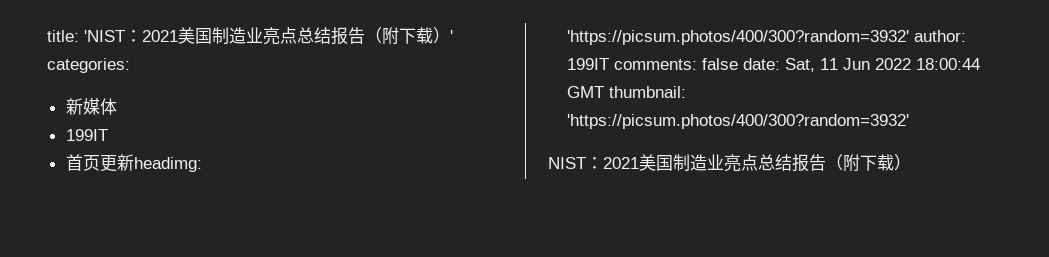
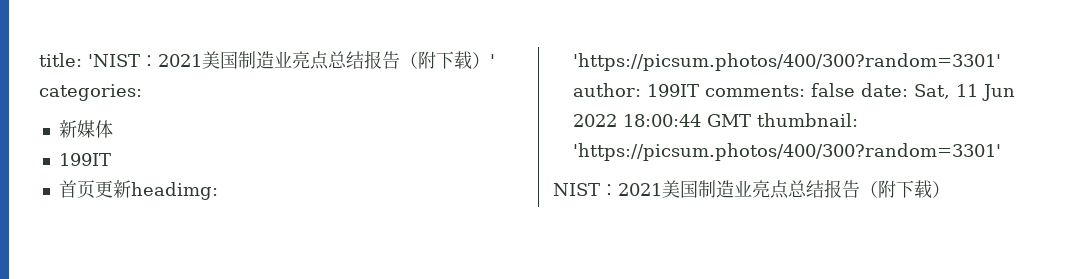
- 首页更新headimg: 'https://picsum.photos/400/300?random=3932' author: 199IT comments: false date: Sat, 11 Jun 2022 18:00:44 GMT thumbnail: 'https://picsum.photos/400/300?random=3932'
+ 首页更新headimg: 'https://picsum.photos/400/300?random=3301' author: 199IT comments: false date: Sat, 11 Jun 2022 18:00:44 GMT thumbnail: 'https://picsum.photos/400/300?random=3301'

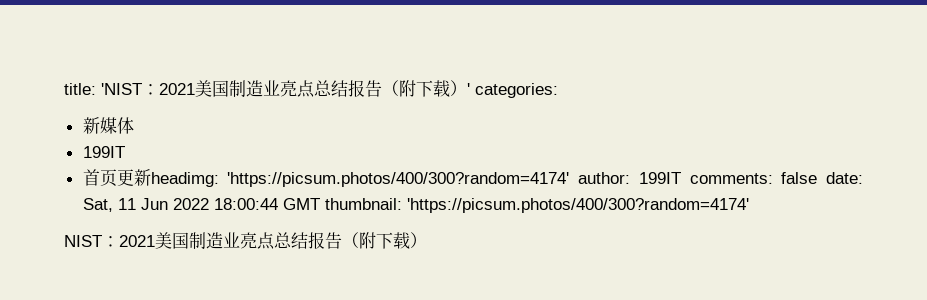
- 首页更新headimg: 'https://picsum.photos/400/300?random=3301' author: 199IT comments: false date: Sat, 11 Jun 2022 18:00:44 GMT thumbnail: 'https://picsum.photos/400/300?random=3301'
+ 首页更新headimg: 'https://picsum.photos/400/300?random=4174' author: 199IT comments: false date: Sat, 11 Jun 2022 18:00:44 GMT thumbnail: 'https://picsum.photos/400/300?random=4174'

